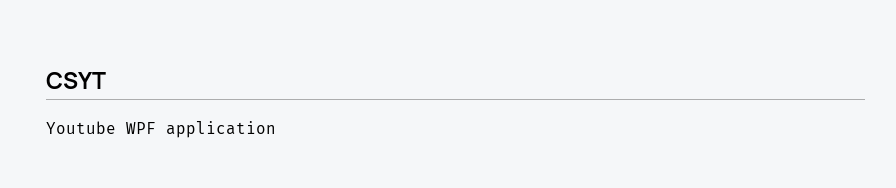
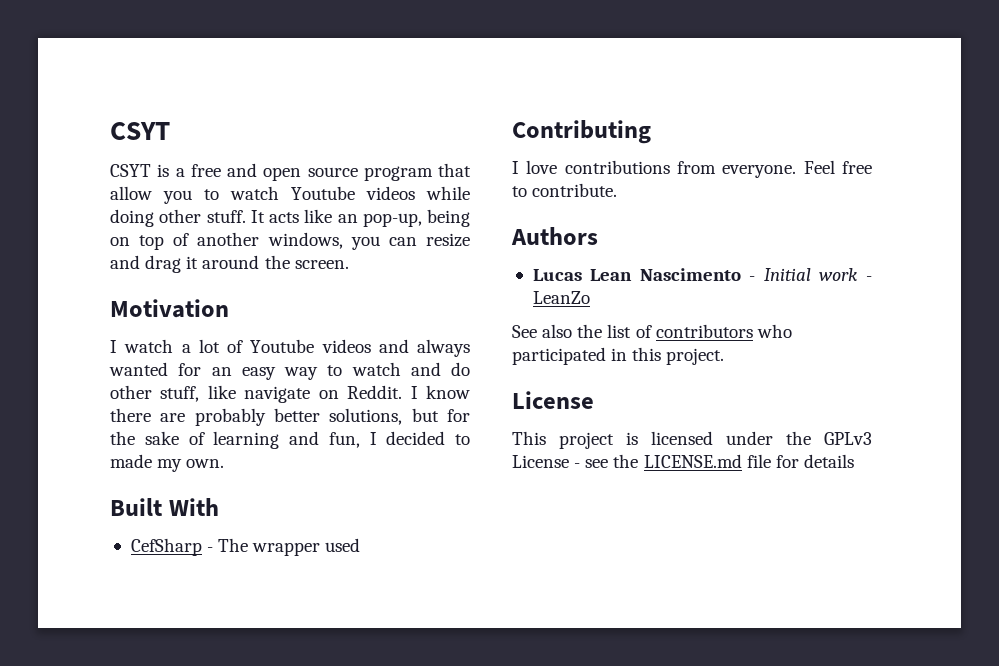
- Youtube WPF application
+ CSYT is a free and open source program that allow you to watch Youtube videos while doing other stuff. It acts like an pop-up, being on top of another windows, you can resize and drag it around the screen.
+ Motivation
+ I watch a lot of Youtube videos and always wanted for an easy way to watch and do other stuff, like navigate on Reddit. I know there are probably better solutions, but for the sake of learning and fun, I decided to made my own.
+ Built With
+ CefSharp - The wrapper used
+ Contributing
+ I love contributions from everyone. Feel free to contribute.
+ Authors
+ Lucas Lean Nascimento - Initial work - LeanZo
+ See also the list of contributors who participated in this project.
+ License
+ This project is licensed under the GPLv3 License - see the LICENSE.md file for details

